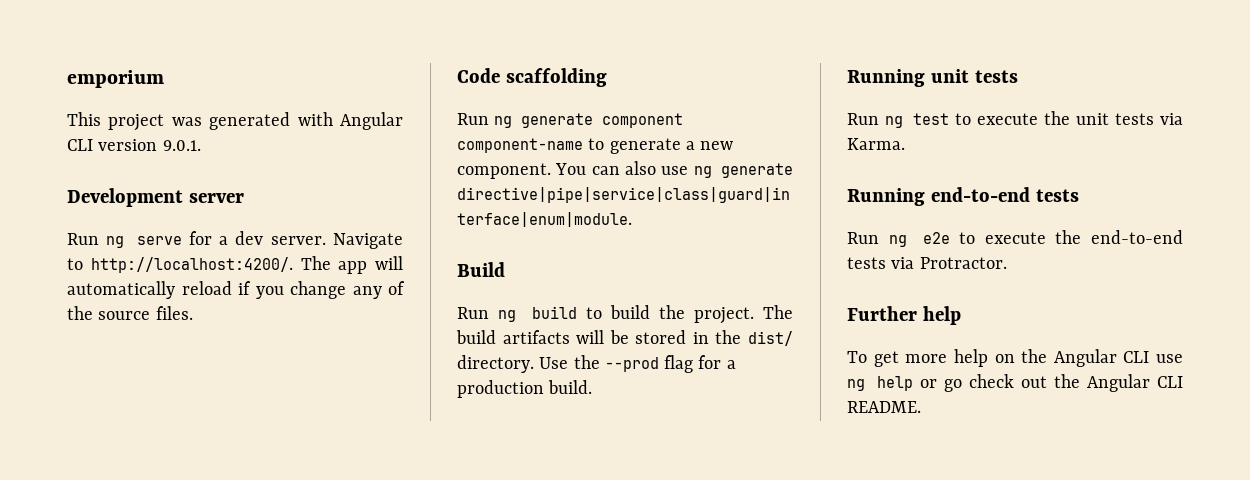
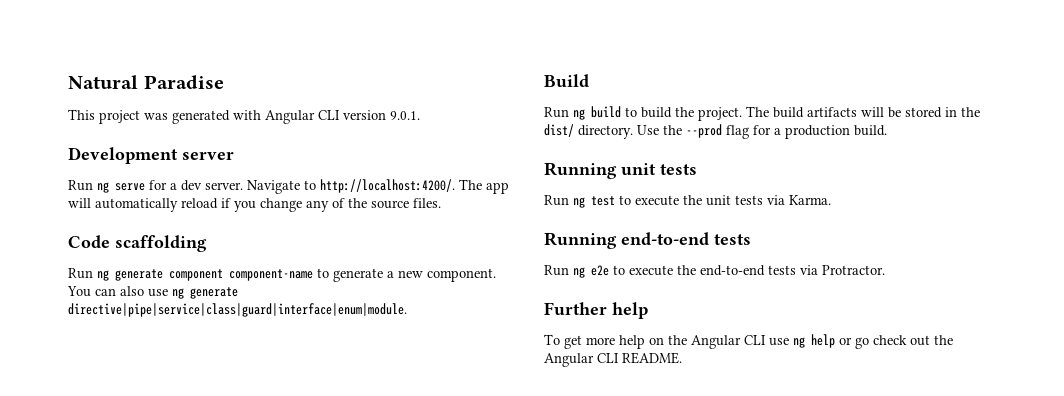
- emporium
+ Natural Paradise

